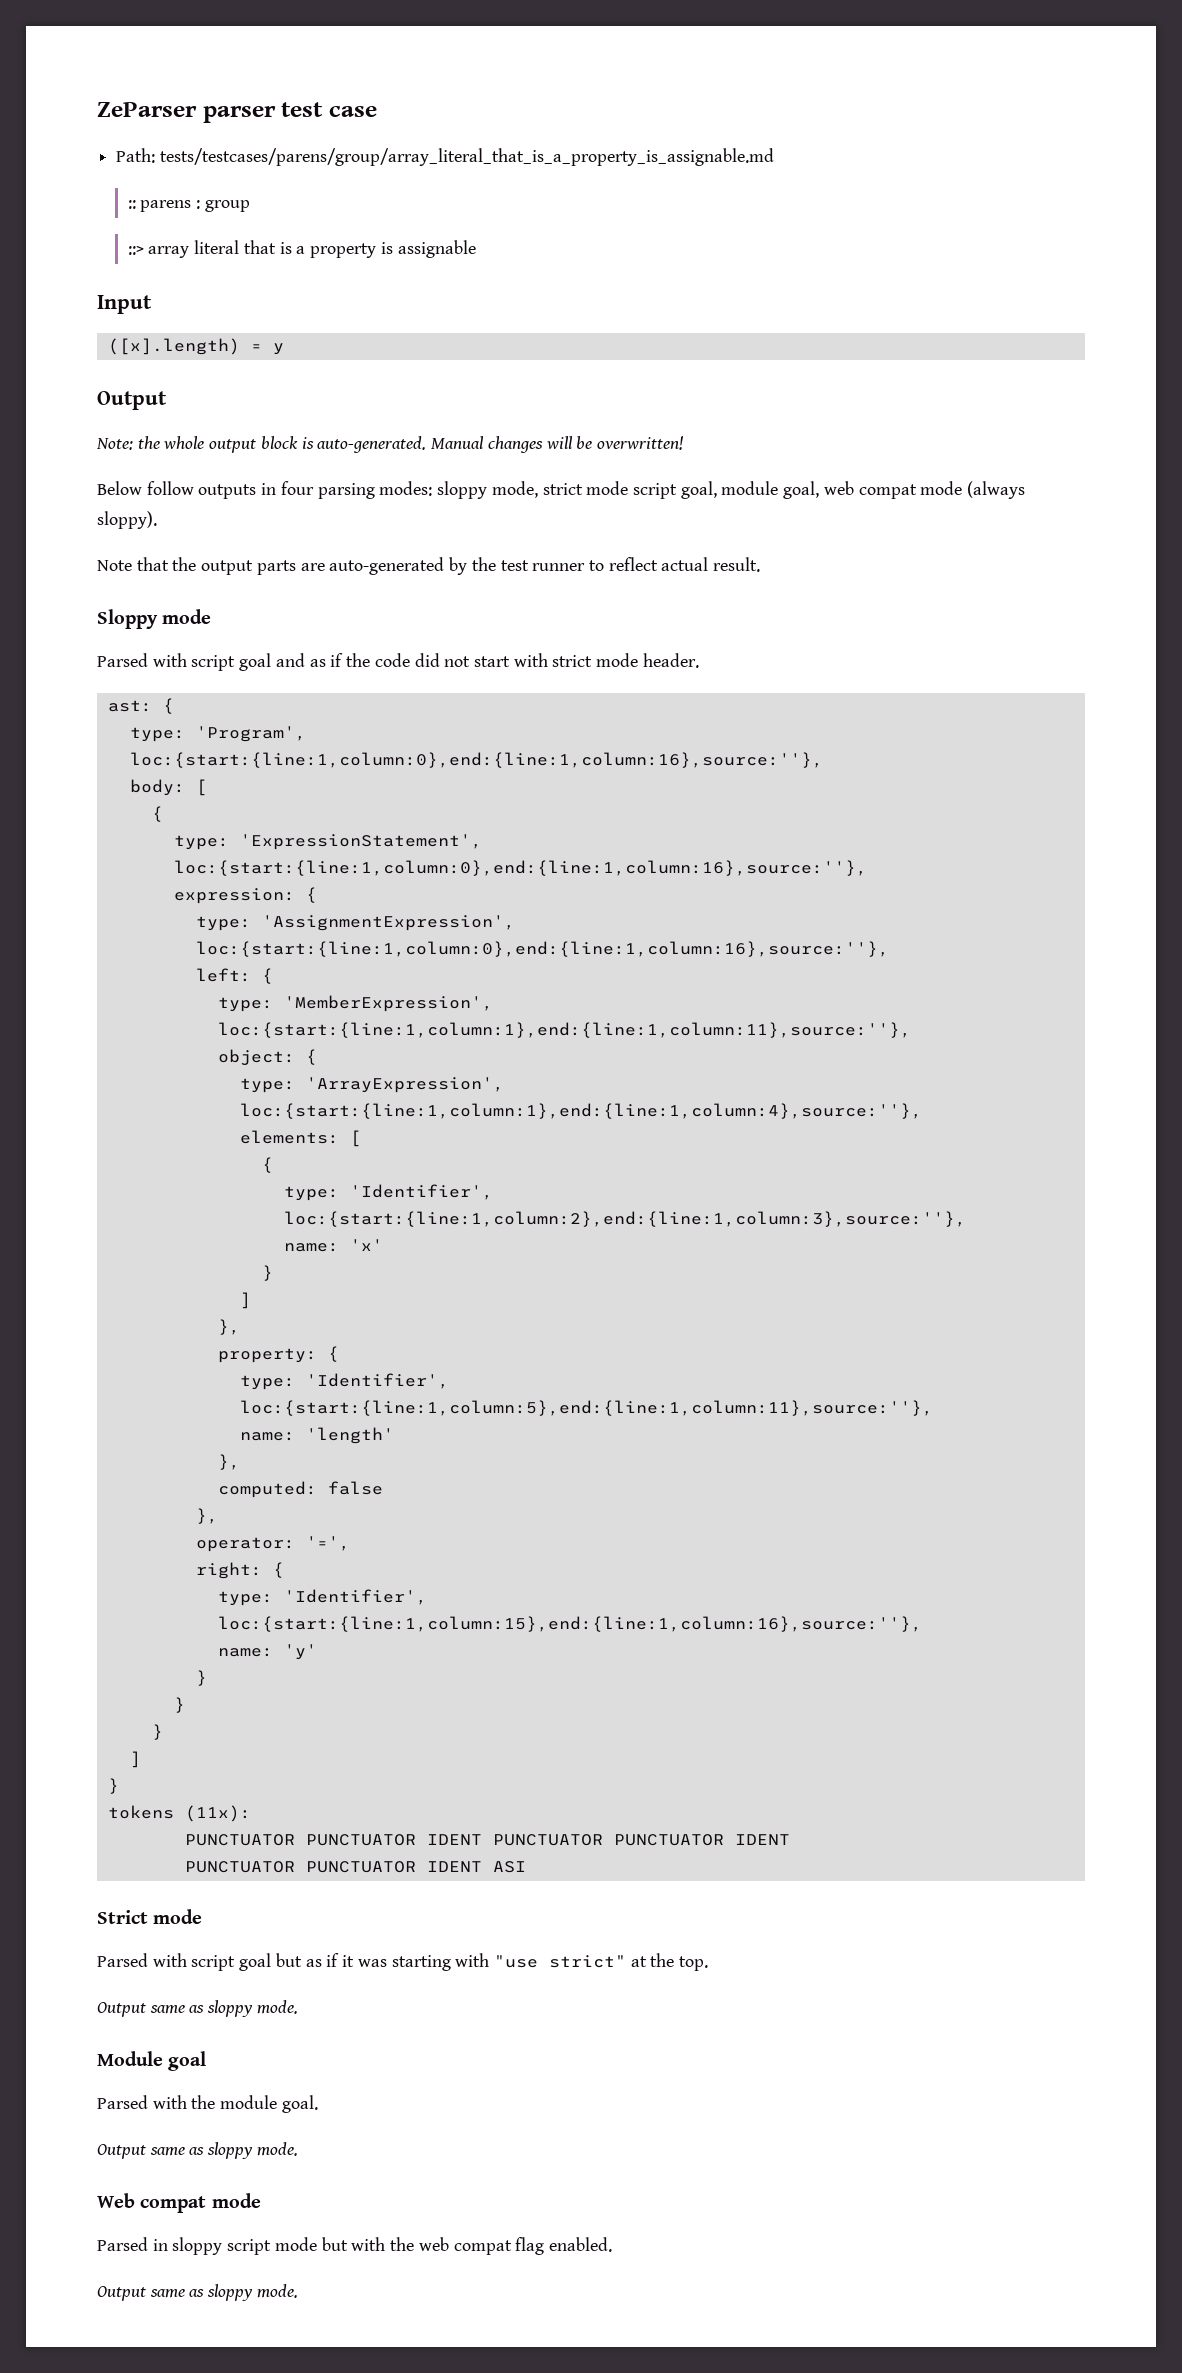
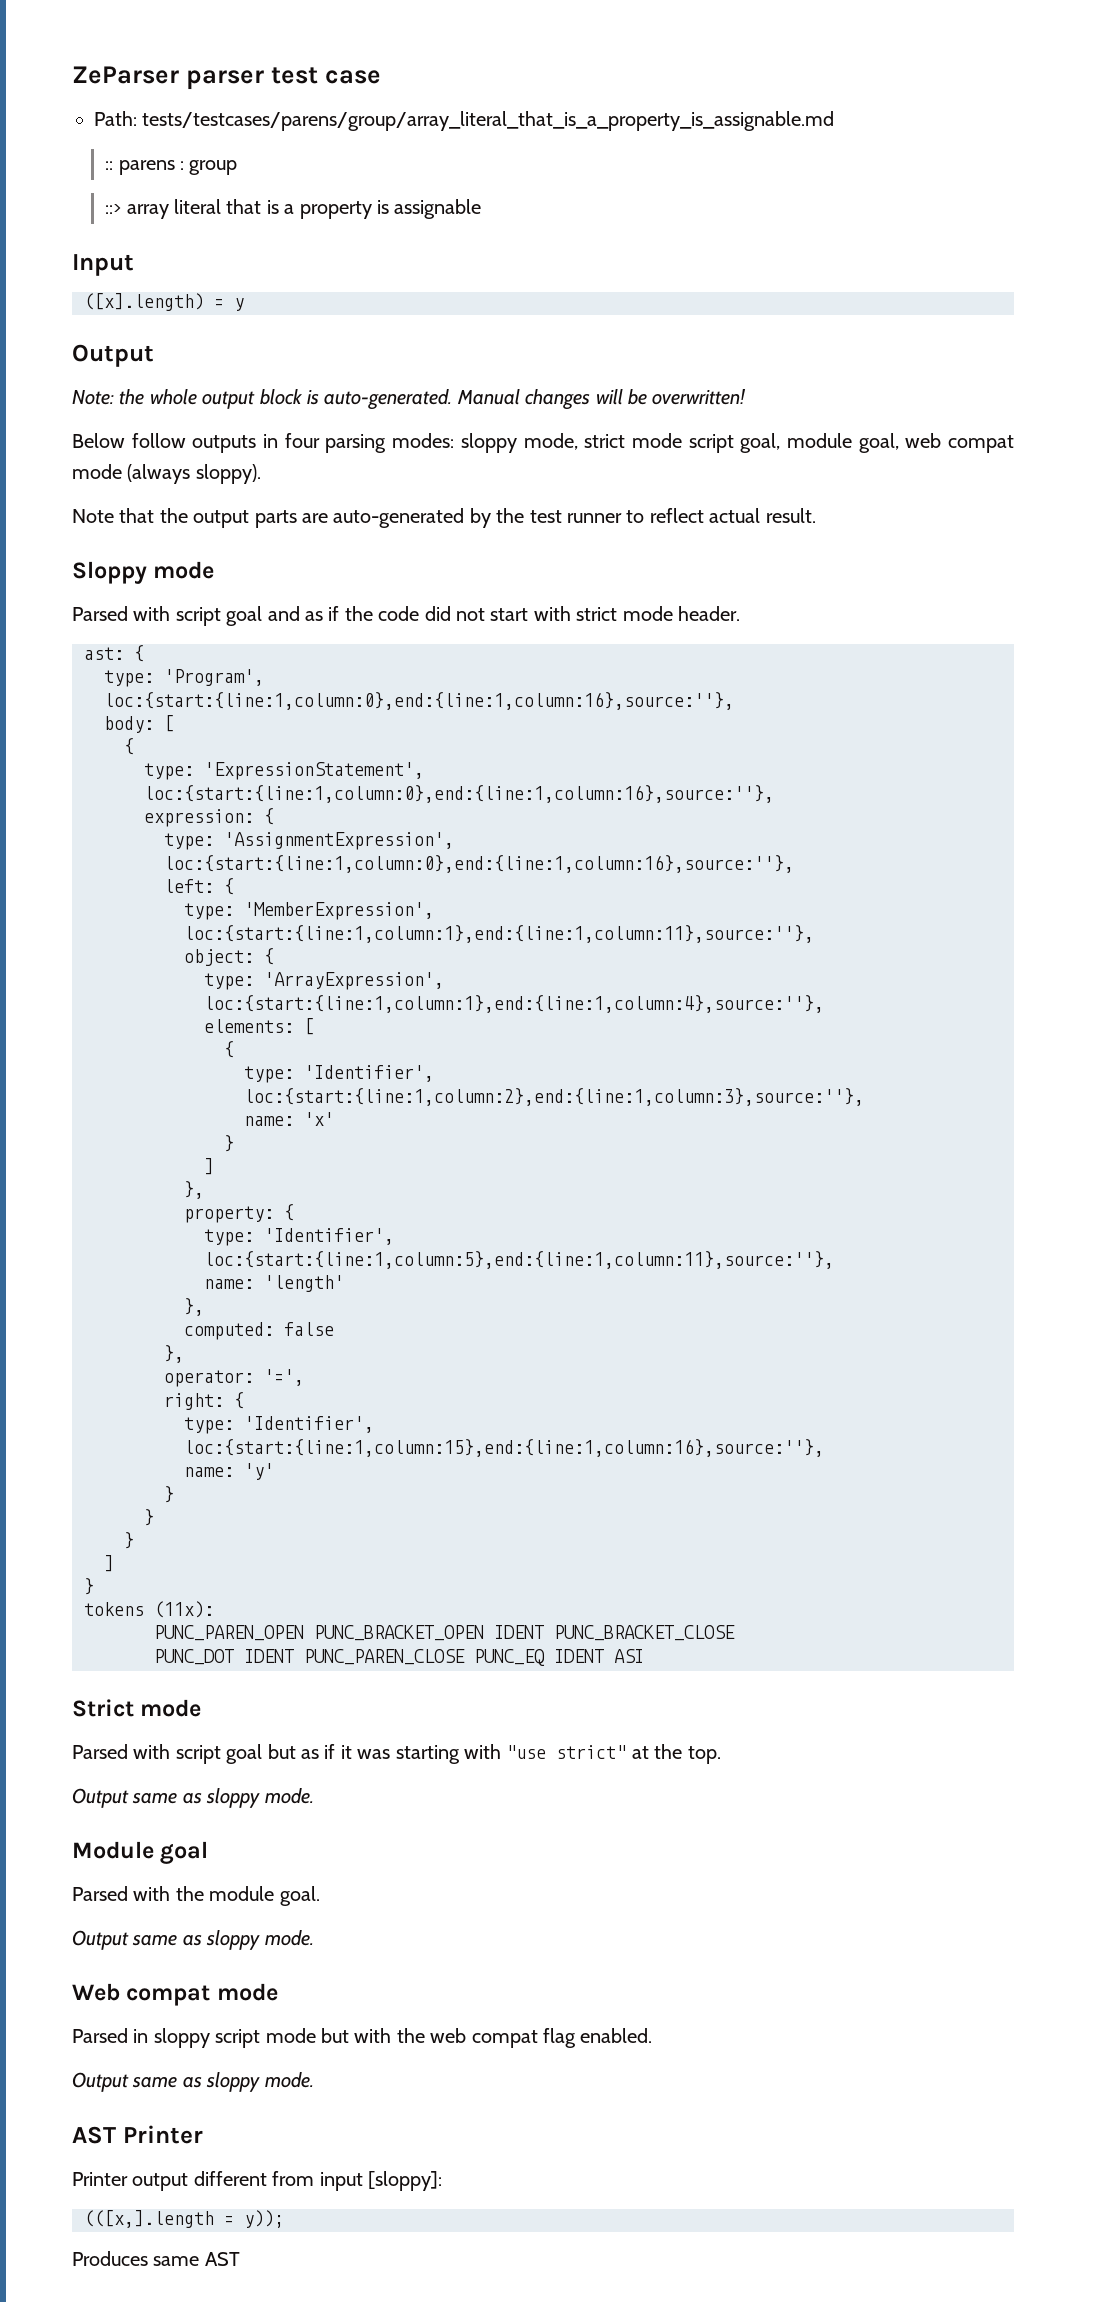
- PUNCTUATOR PUNCTUATOR IDENT PUNCTUATOR PUNCTUATOR IDENT
- PUNCTUATOR PUNCTUATOR IDENT ASI
+ PUNC_PAREN_OPEN PUNC_BRACKET_OPEN IDENT PUNC_BRACKET_CLOSE
+ PUNC_DOT IDENT PUNC_PAREN_CLOSE PUNC_EQ IDENT ASI
+ AST Printer
+ Printer output different from input [sloppy]:
+ (([x,].length = y));
+ Produces same AST

